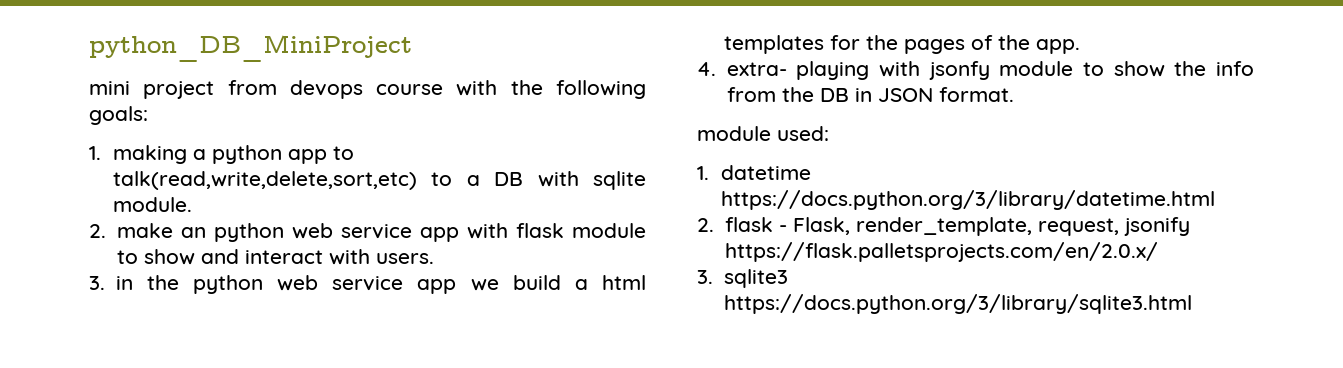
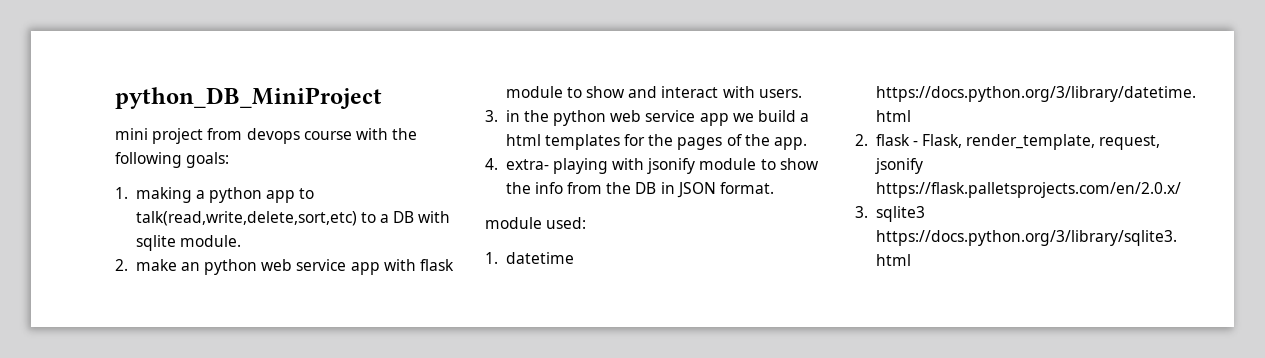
- 4. extra- playing with jsonfy module to show the info from the DB in JSON format.
+ 4. extra- playing with jsonify module to show the info from the DB in JSON format.

